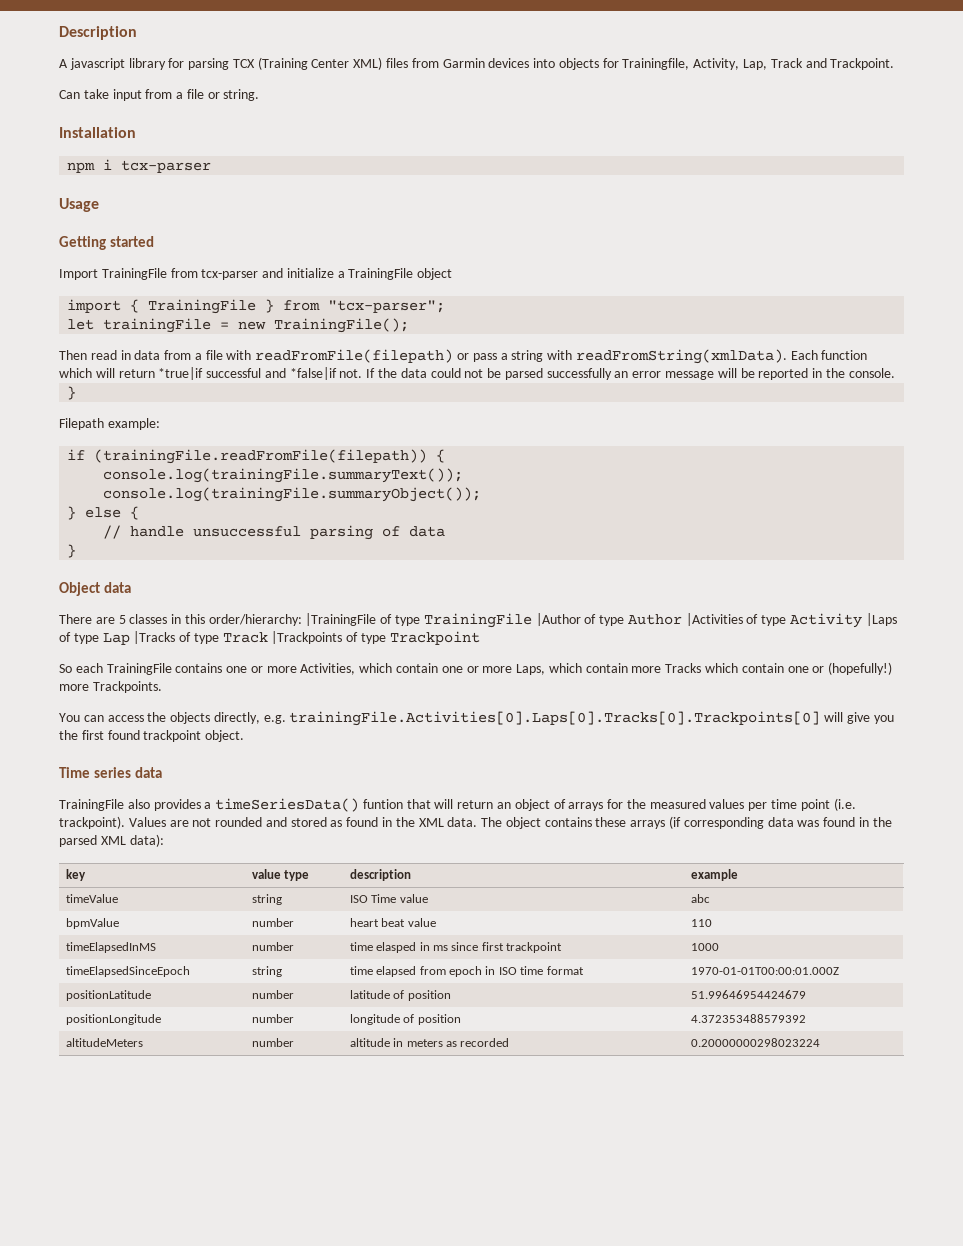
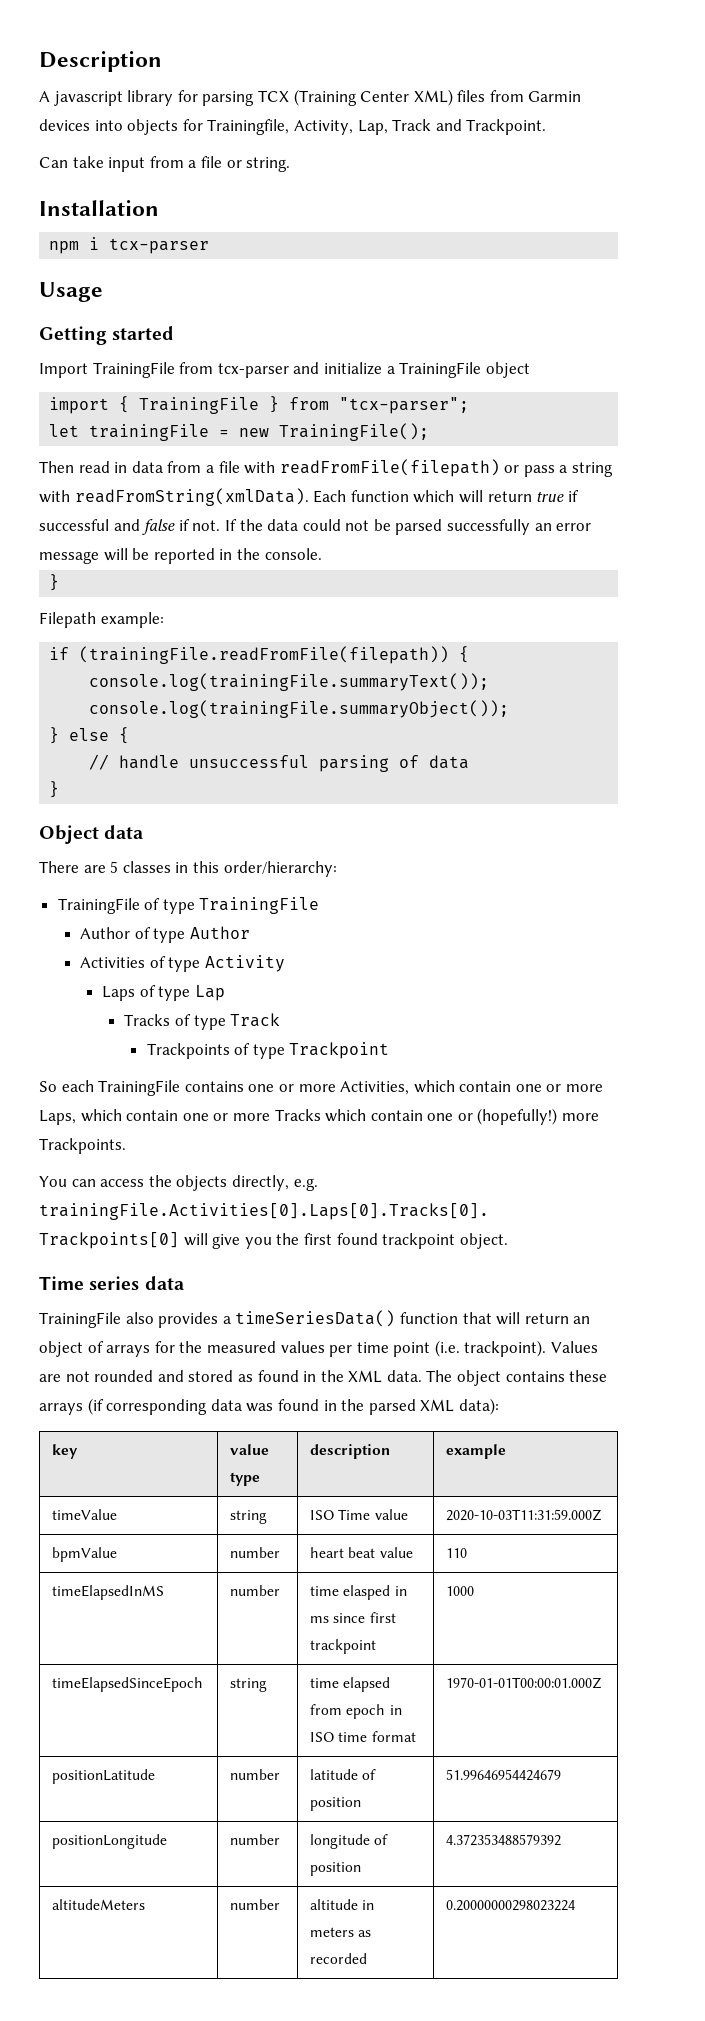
- Each function which will return *true|if successful and *false|if not.
+ Each function which will return true if successful and false if not.
- There are 5 classes in this order/hierarchy: |TrainingFile of type TrainingFile |Author of type Author |Activities of type Activity |Laps of type Lap |Tracks of type Track |Trackpoints of type Trackpoint
+ There are 5 classes in this order/hierarchy:
+ TrainingFile of type TrainingFile
+ Author of type Author
+ Activities of type Activity
+ Laps of type Lap
+ Tracks of type Track
+ Trackpoints of type Trackpoint
- So each TrainingFile contains one or more Activities, which contain one or more Laps, which contain more Tracks which contain one or (hopefully!) more Trackpoints.
+ So each TrainingFile contains one or more Activities, which contain one or more Laps, which contain one or more Tracks which contain one or (hopefully!) more Trackpoints.
- TrainingFile also provides a timeSeriesData() funtion that will return an object of arrays for the measured values per time point (i.e. trackpoint).
+ TrainingFile also provides a timeSeriesData() function that will return an object of arrays for the measured values per time point (i.e. trackpoint).
- timeValue | string | ISO Time value | abc
+ timeValue | string | ISO Time value | 2020-10-03T11:31:59.000Z

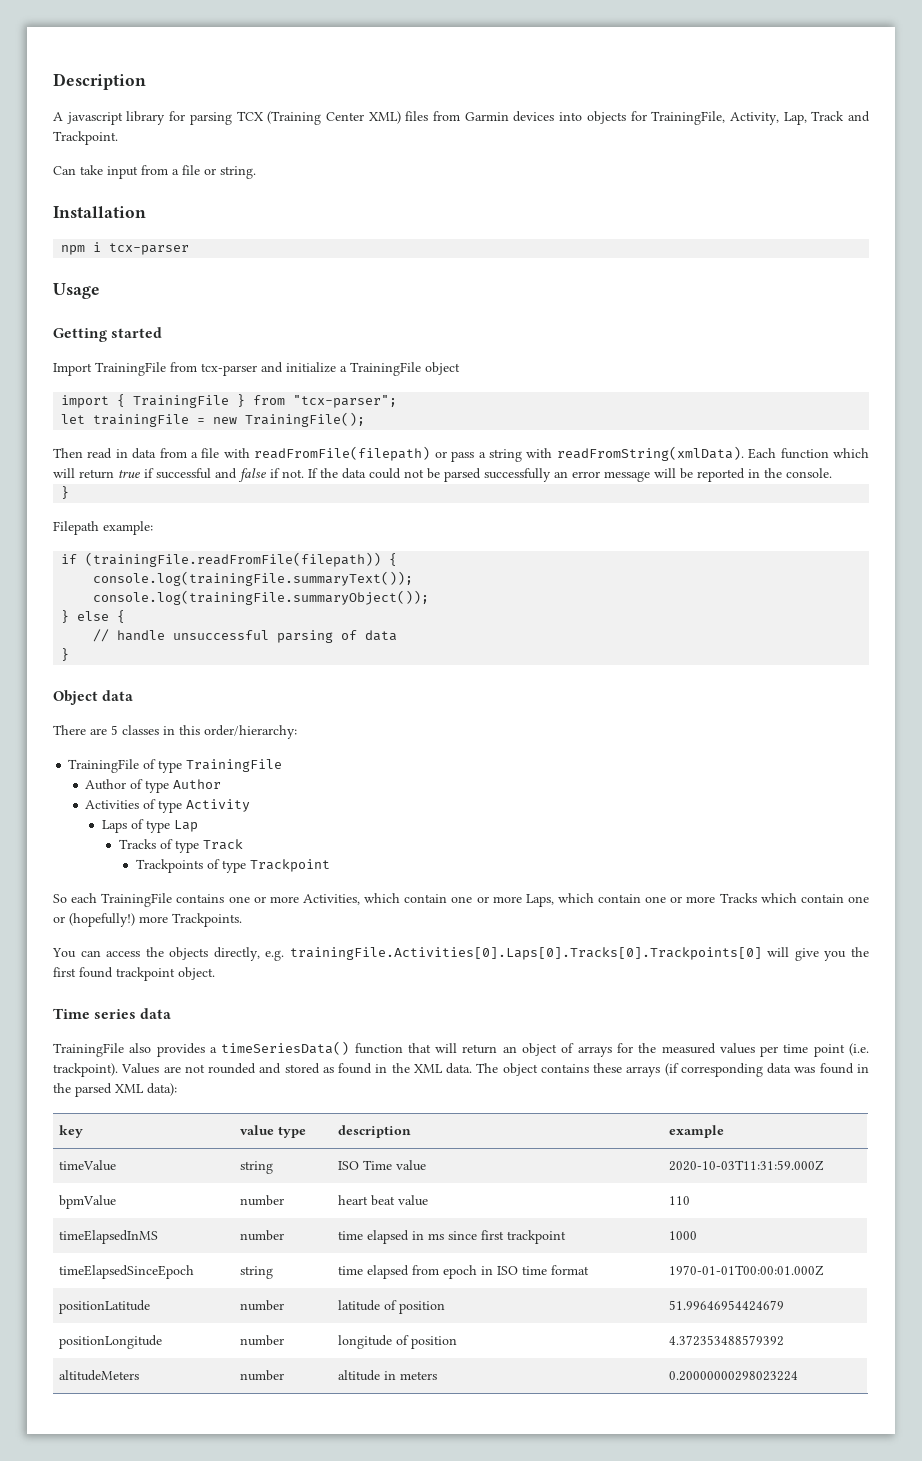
- A javascript library for parsing TCX (Training Center XML) files from Garmin devices into objects for Trainingfile, Activity, Lap, Track and Trackpoint.
+ A javascript library for parsing TCX (Training Center XML) files from Garmin devices into objects for TrainingFile, Activity, Lap, Track and Trackpoint.
- timeElapsedInMS | number | time elasped in ms since first trackpoint | 1000
+ timeElapsedInMS | number | time elapsed in ms since first trackpoint | 1000
- altitudeMeters | number | altitude in meters as recorded | 0.20000000298023224
+ altitudeMeters | number | altitude in meters | 0.20000000298023224

